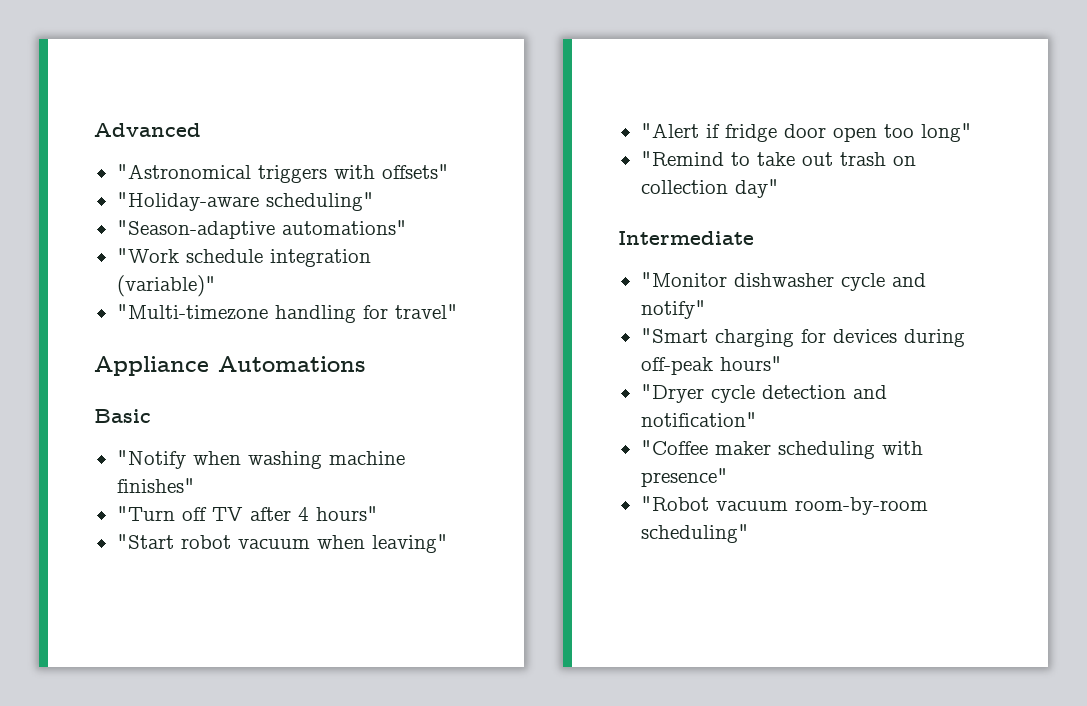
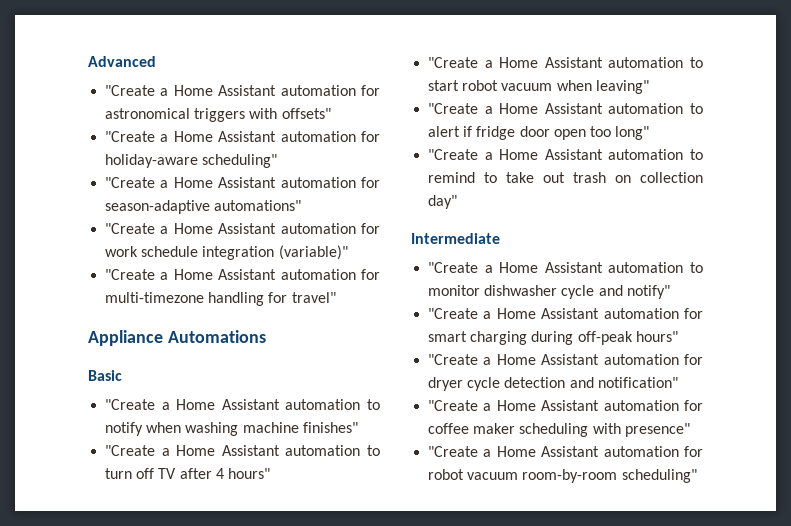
- "Astronomical triggers with offsets"
- "Holiday-aware scheduling"
- "Season-adaptive automations"
- "Work schedule integration (variable)"
- "Multi-timezone handling for travel"
+ "Create a Home Assistant automation for astronomical triggers with offsets"
+ "Create a Home Assistant automation for holiday-aware scheduling"
+ "Create a Home Assistant automation for season-adaptive automations"
+ "Create a Home Assistant automation for work schedule integration (variable)"
+ "Create a Home Assistant automation for multi-timezone handling for travel"
- "Notify when washing machine finishes"
- "Turn off TV after 4 hours"
+ "Create a Home Assistant automation to notify when washing machine finishes"
+ "Create a Home Assistant automation to turn off TV after 4 hours"
- "Start robot vacuum when leaving"
- "Alert if fridge door open too long"
+ "Create a Home Assistant automation to start robot vacuum when leaving"
+ "Create a Home Assistant automation to alert if fridge door open too long"
- "Remind to take out trash on collection day"
+ "Create a Home Assistant automation to remind to take out trash on collection day"
- "Monitor dishwasher cycle and notify"
- "Smart charging for devices during off-peak hours"
- "Dryer cycle detection and notification"
- "Coffee maker scheduling with presence"
- "Robot vacuum room-by-room scheduling"
+ "Create a Home Assistant automation to monitor dishwasher cycle and notify"
+ "Create a Home Assistant automation for smart charging during off-peak hours"
+ "Create a Home Assistant automation for dryer cycle detection and notification"
+ "Create a Home Assistant automation for coffee maker scheduling with presence"
+ "Create a Home Assistant automation for robot vacuum room-by-room scheduling"

